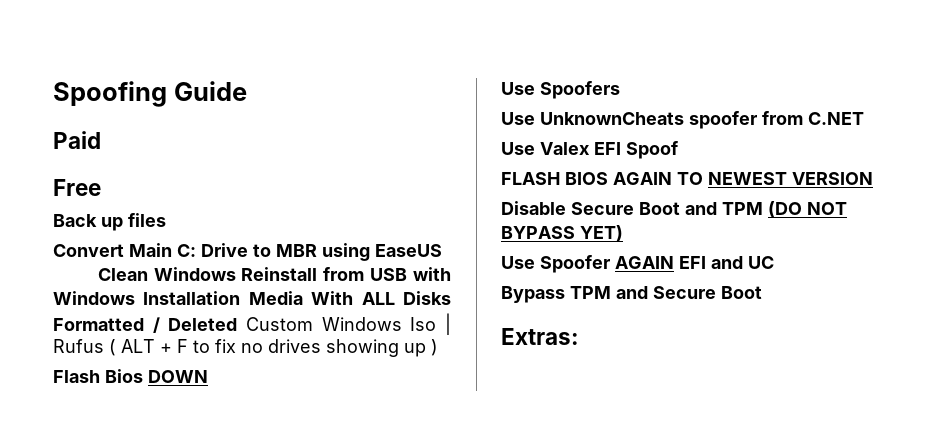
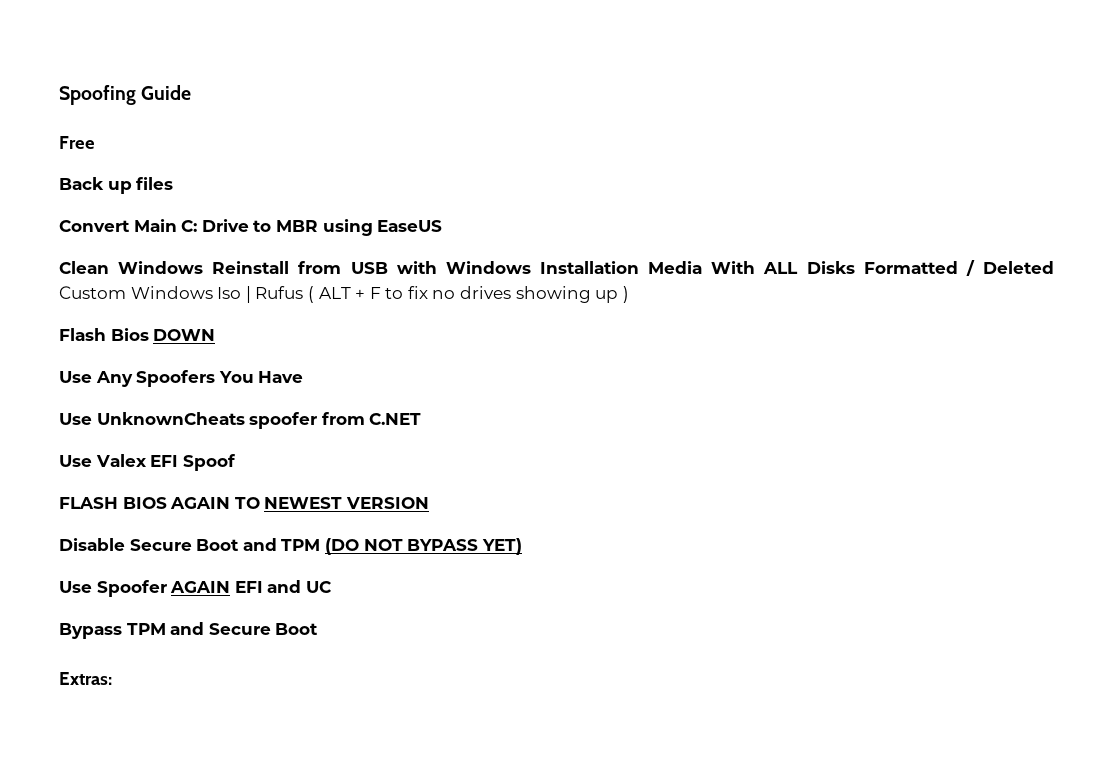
- Paid
- Use Spoofers
+ Use Any Spoofers You Have

